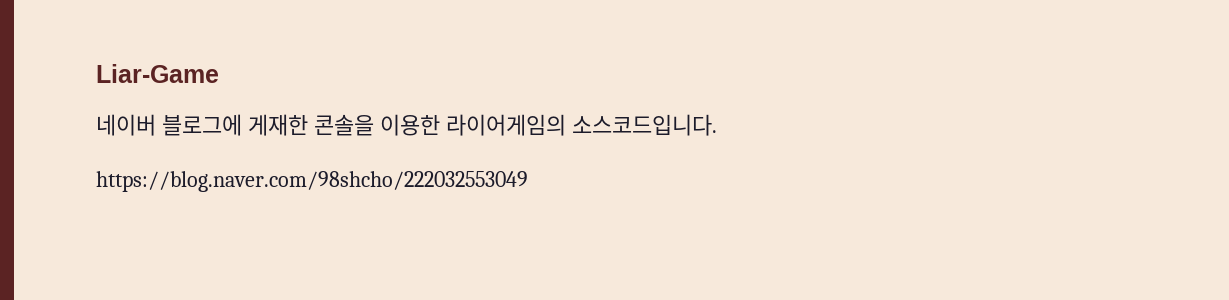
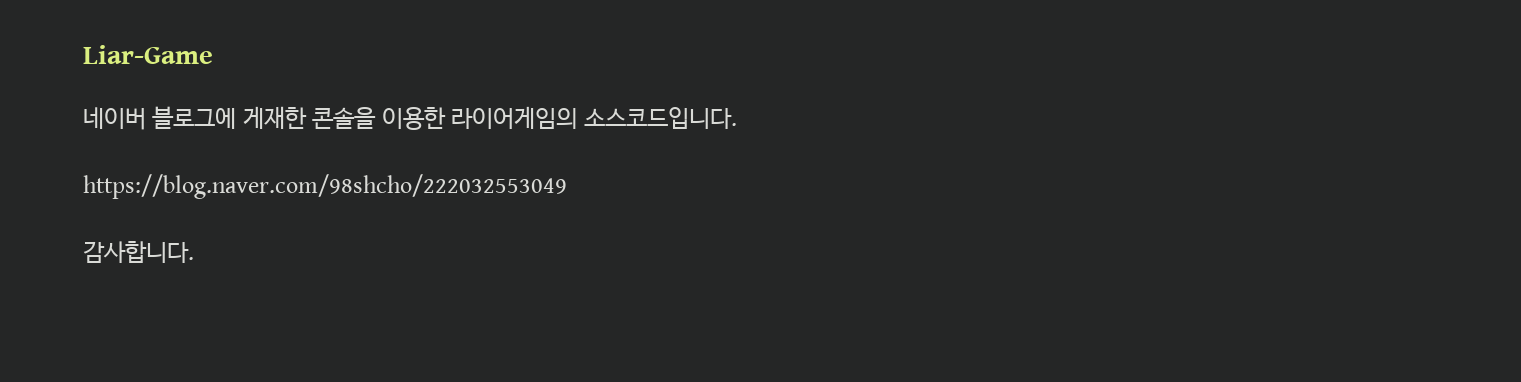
+ 감사합니다.

